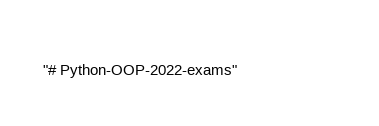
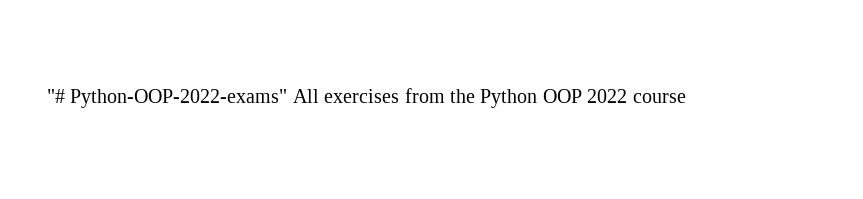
- "# Python-OOP-2022-exams"
+ "# Python-OOP-2022-exams" All exercises from the Python OOP 2022 course

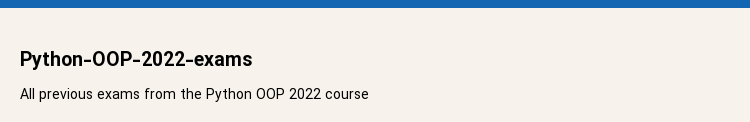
- "# Python-OOP-2022-exams" All exercises from the Python OOP 2022 course
+ Python-OOP-2022-exams
+ All previous exams from the Python OOP 2022 course

